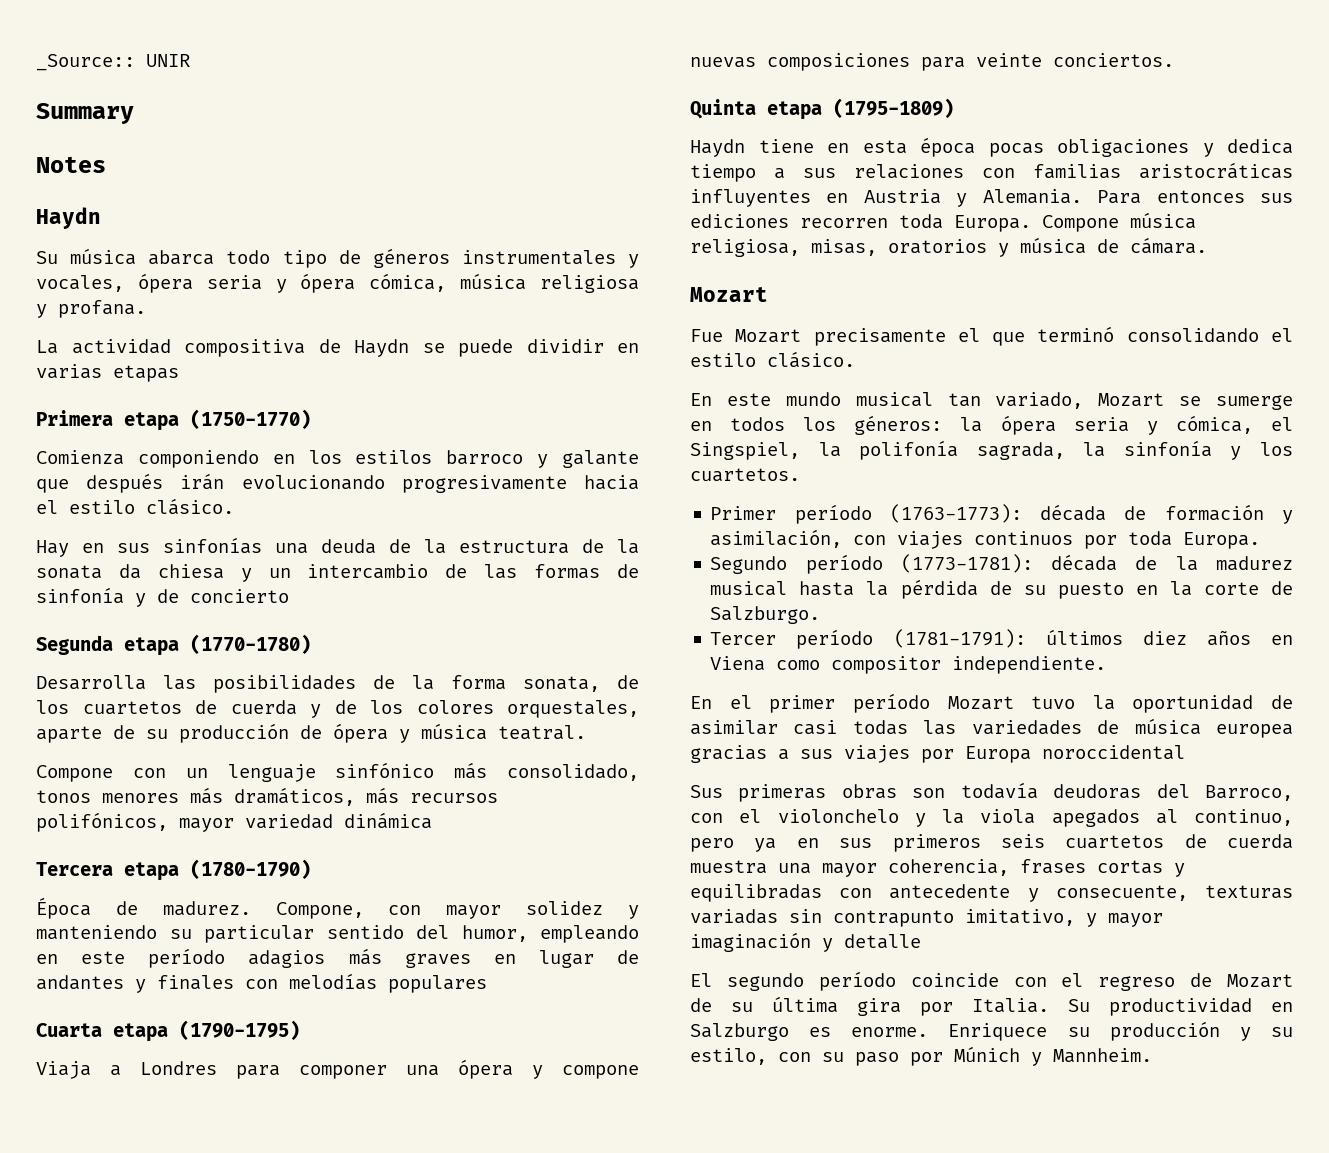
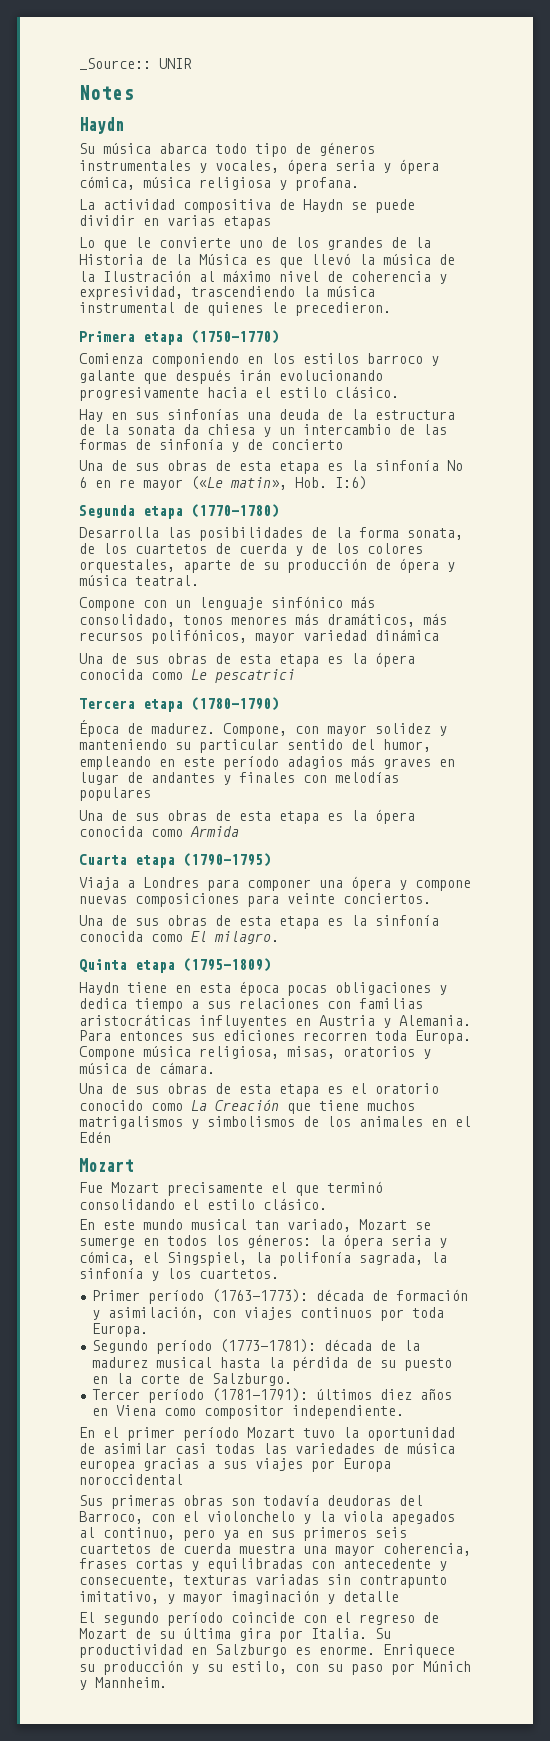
- Summary
+ Lo que le convierte uno de los grandes de la Historia de la Música es que llevó la música de la Ilustración al máximo nivel de coherencia y expresividad, trascendiendo la música instrumental de quienes le precedieron.
+ Una de sus obras de esta etapa es la sinfonía No 6 en re mayor («Le matin», Hob. I:6)
+ Una de sus obras de esta etapa es la ópera conocida como Le pescatrici
+ Una de sus obras de esta etapa es la ópera conocida como Armida
+ Una de sus obras de esta etapa es la sinfonía conocida como El milagro.
+ Una de sus obras de esta etapa es el oratorio conocido como La Creación que tiene muchos matrigalismos y simbolismos de los animales en el Edén

